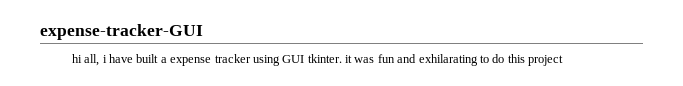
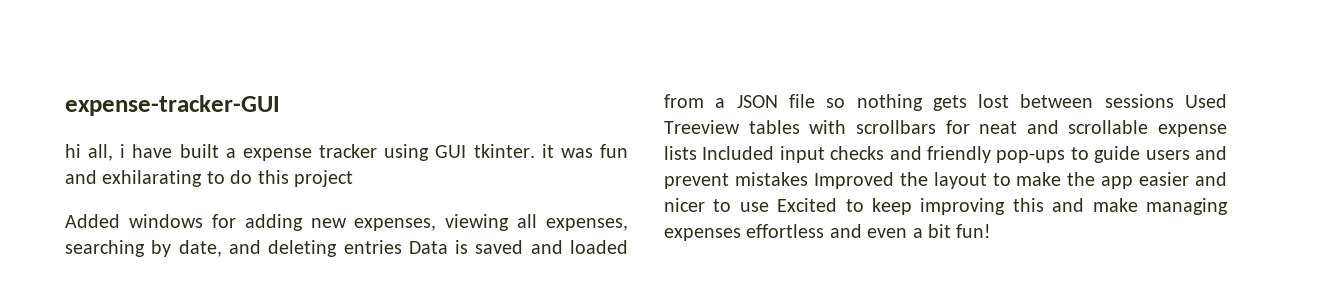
+ Added windows for adding new expenses, viewing all expenses, searching by date, and deleting entries Data is saved and loaded from a JSON file so nothing gets lost between sessions Used Treeview tables with scrollbars for neat and scrollable expense lists Included input checks and friendly pop-ups to guide users and prevent mistakes Improved the layout to make the app easier and nicer to use Excited to keep improving this and make managing expenses effortless and even a bit fun!

